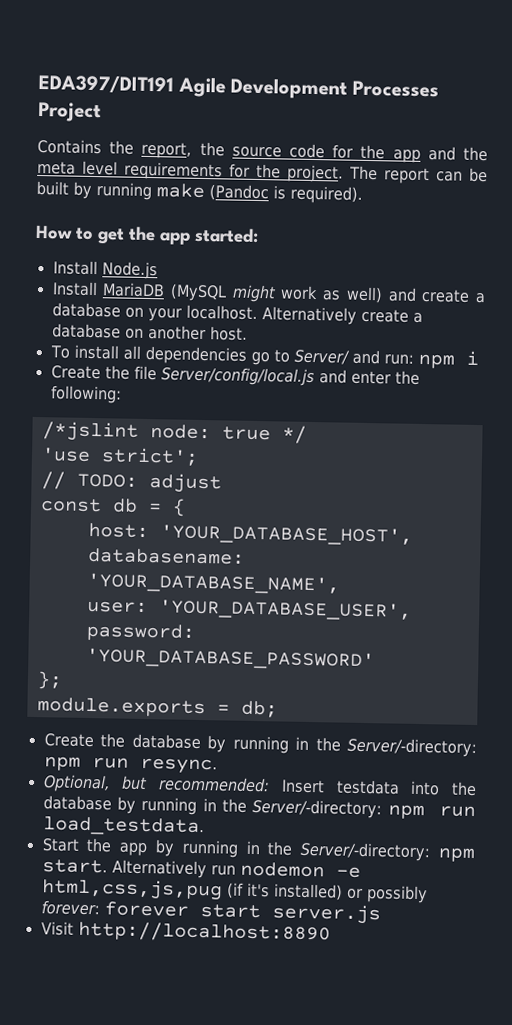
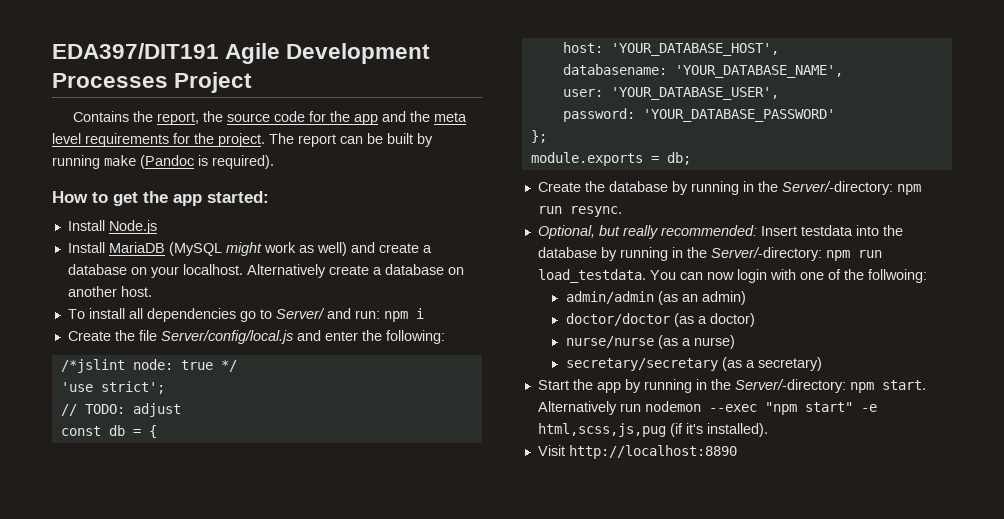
- Optional, but recommended: Insert testdata into the database by running in the Server/-directory: npm run load_testdata.
+ Optional, but really recommended: Insert testdata into the database by running in the Server/-directory: npm run load_testdata. You can now login with one of the follwoing:
+ admin/admin (as an admin)
+ doctor/doctor (as a doctor)
+ nurse/nurse (as a nurse)
+ secretary/secretary (as a secretary)
- Alternatively run nodemon -e html,css,js,pug (if it's installed) or possibly forever: forever start server.js
+ Alternatively run nodemon --exec "npm start" -e html,scss,js,pug (if it's installed).

